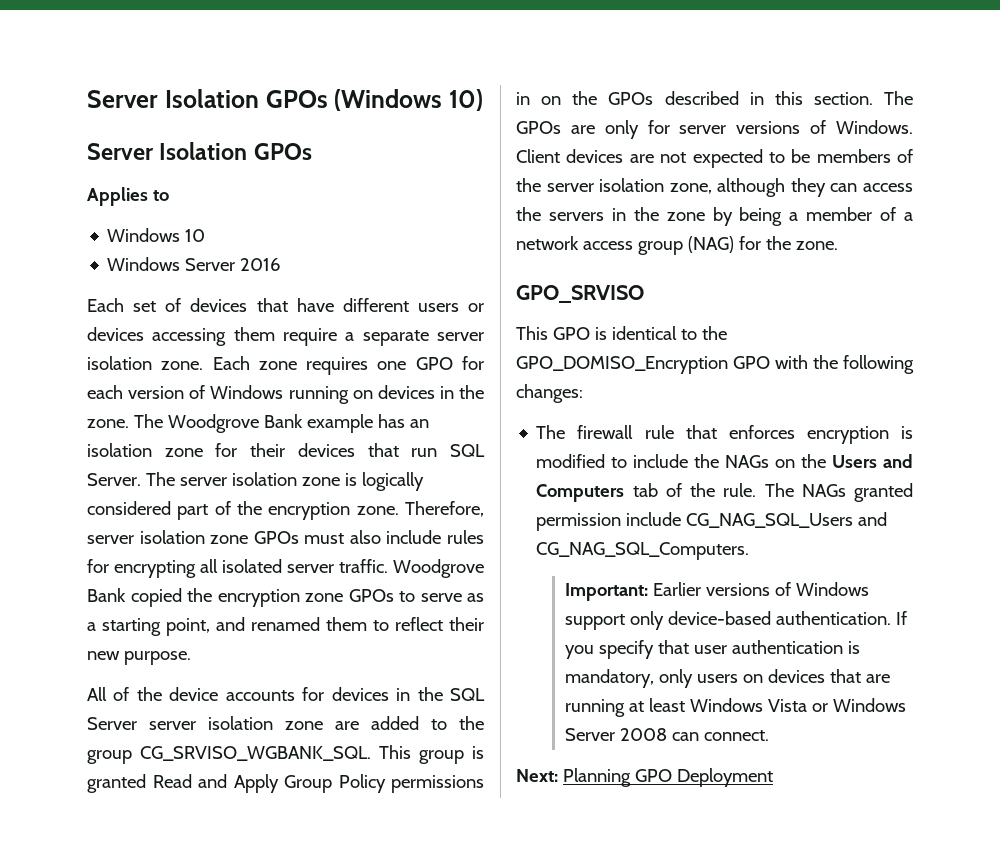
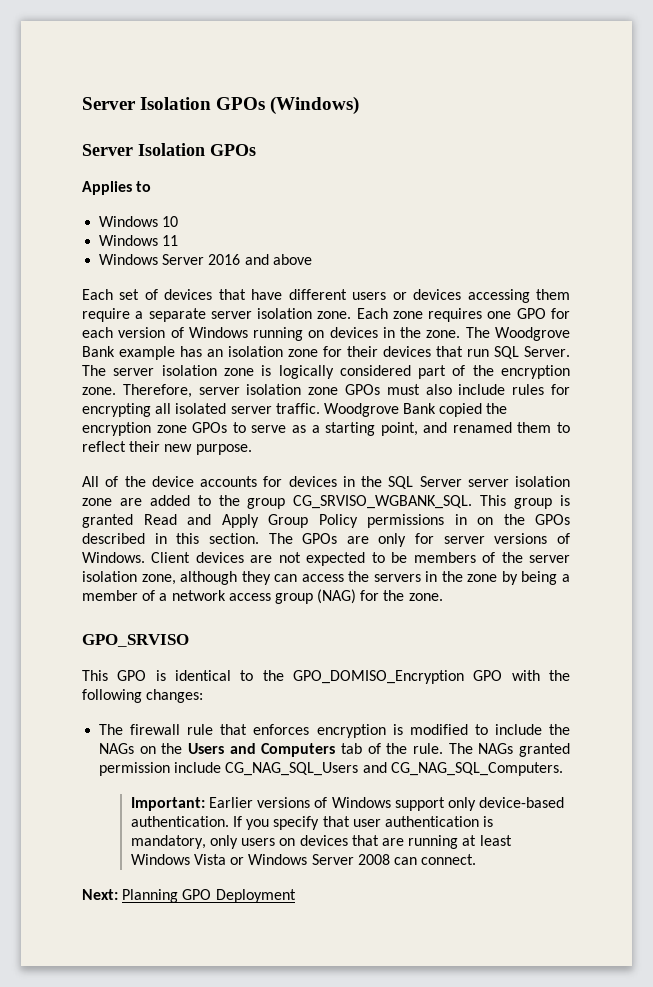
- Server Isolation GPOs (Windows 10)
+ Server Isolation GPOs (Windows)
+ Windows 11
- Windows Server 2016
+ Windows Server 2016 and above

